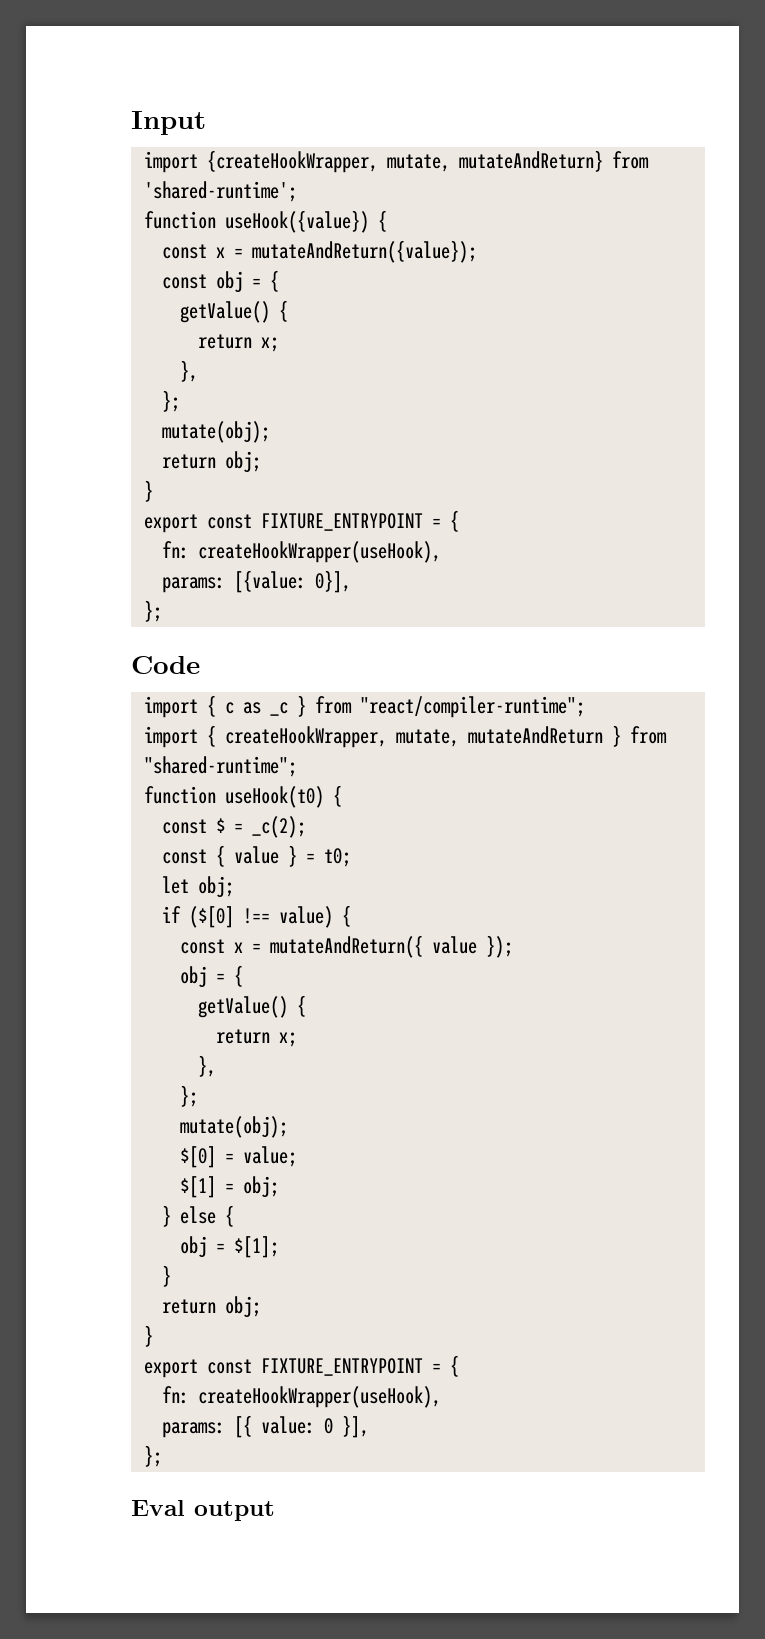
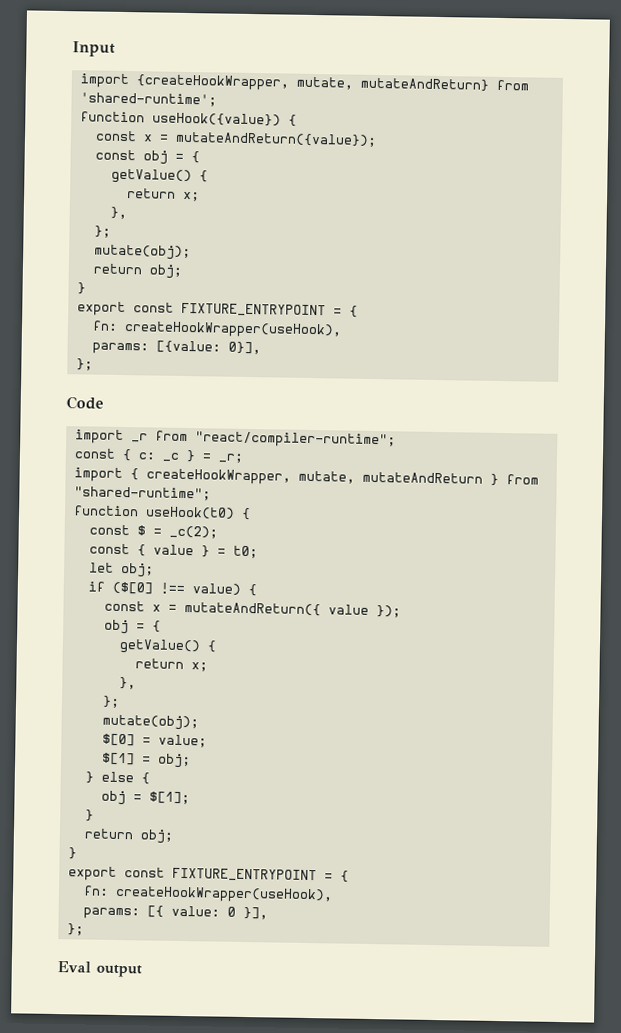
- import { c as _c } from "react/compiler-runtime";
+ import _r from "react/compiler-runtime";
+ const { c: _c } = _r;

